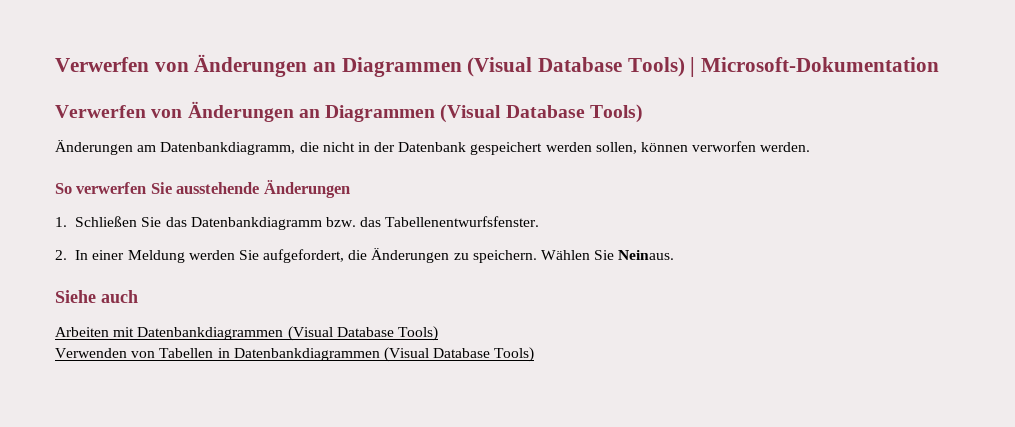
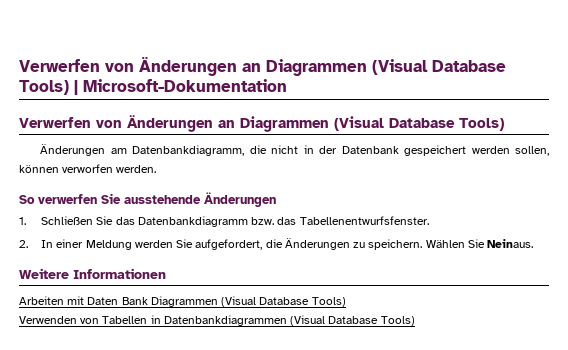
- Siehe auch
+ Weitere Informationen
- Arbeiten mit Datenbankdiagrammen (Visual Database Tools)
+ Arbeiten mit Daten Bank Diagrammen (Visual Database Tools)

